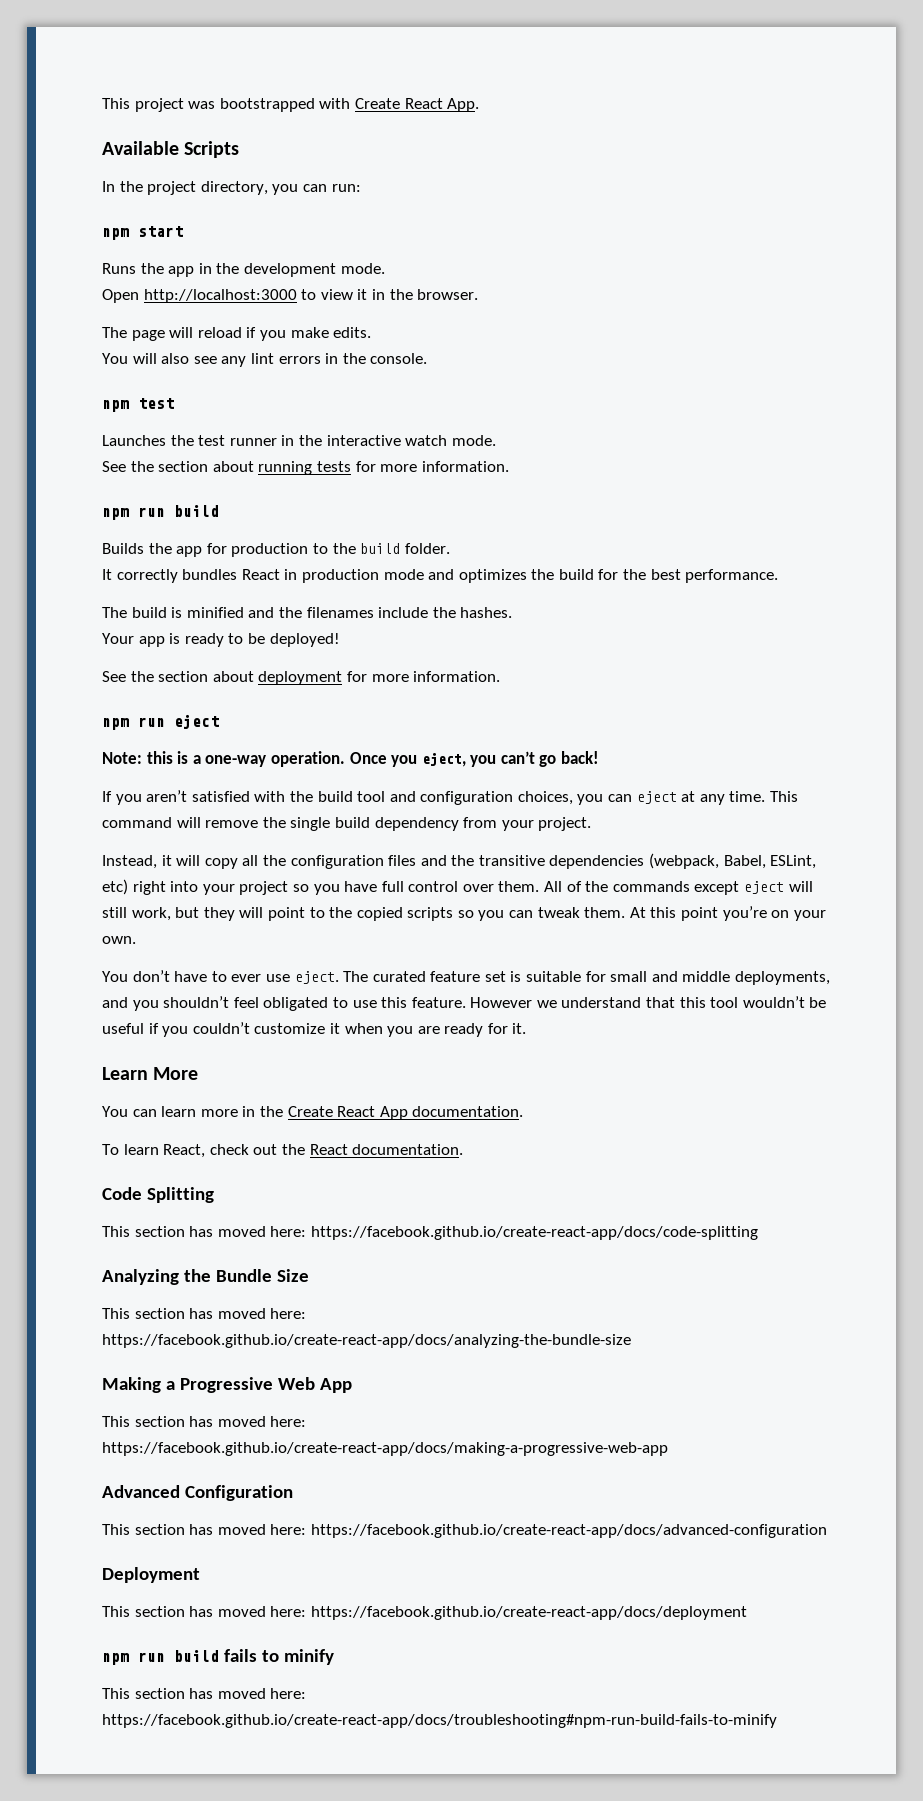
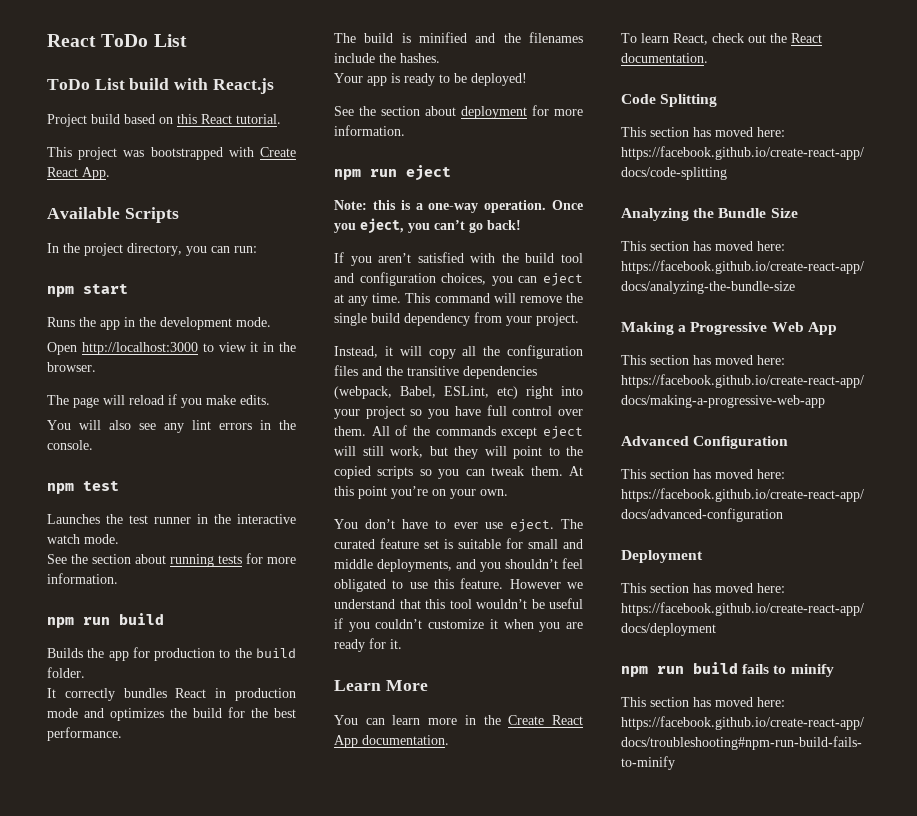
+ React ToDo List
+ ToDo List build with React.js
+ Project build based on this React tutorial.

